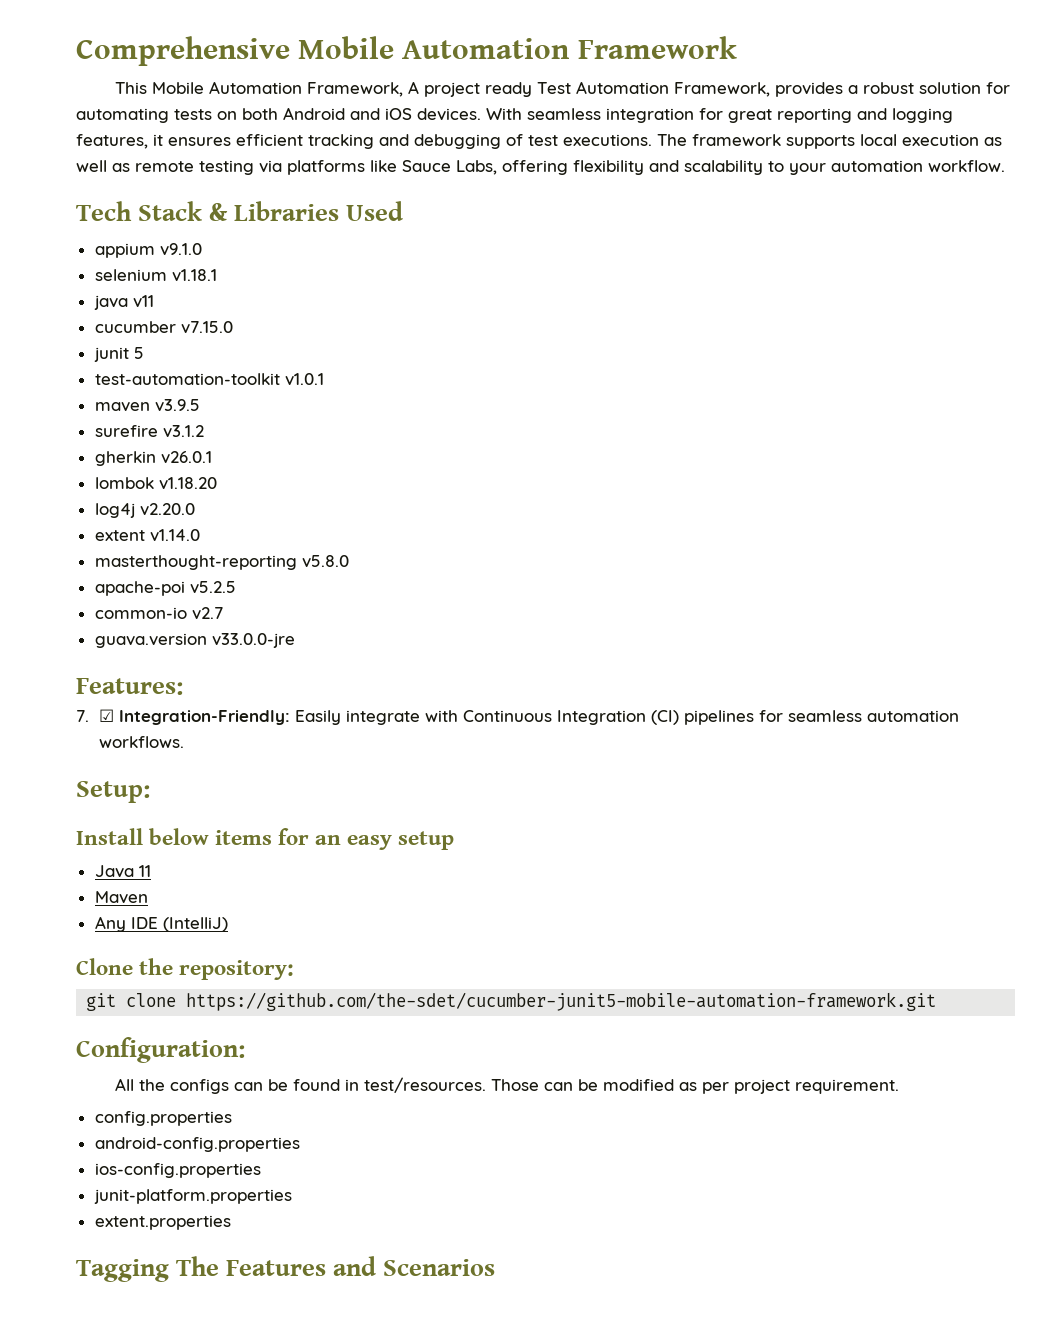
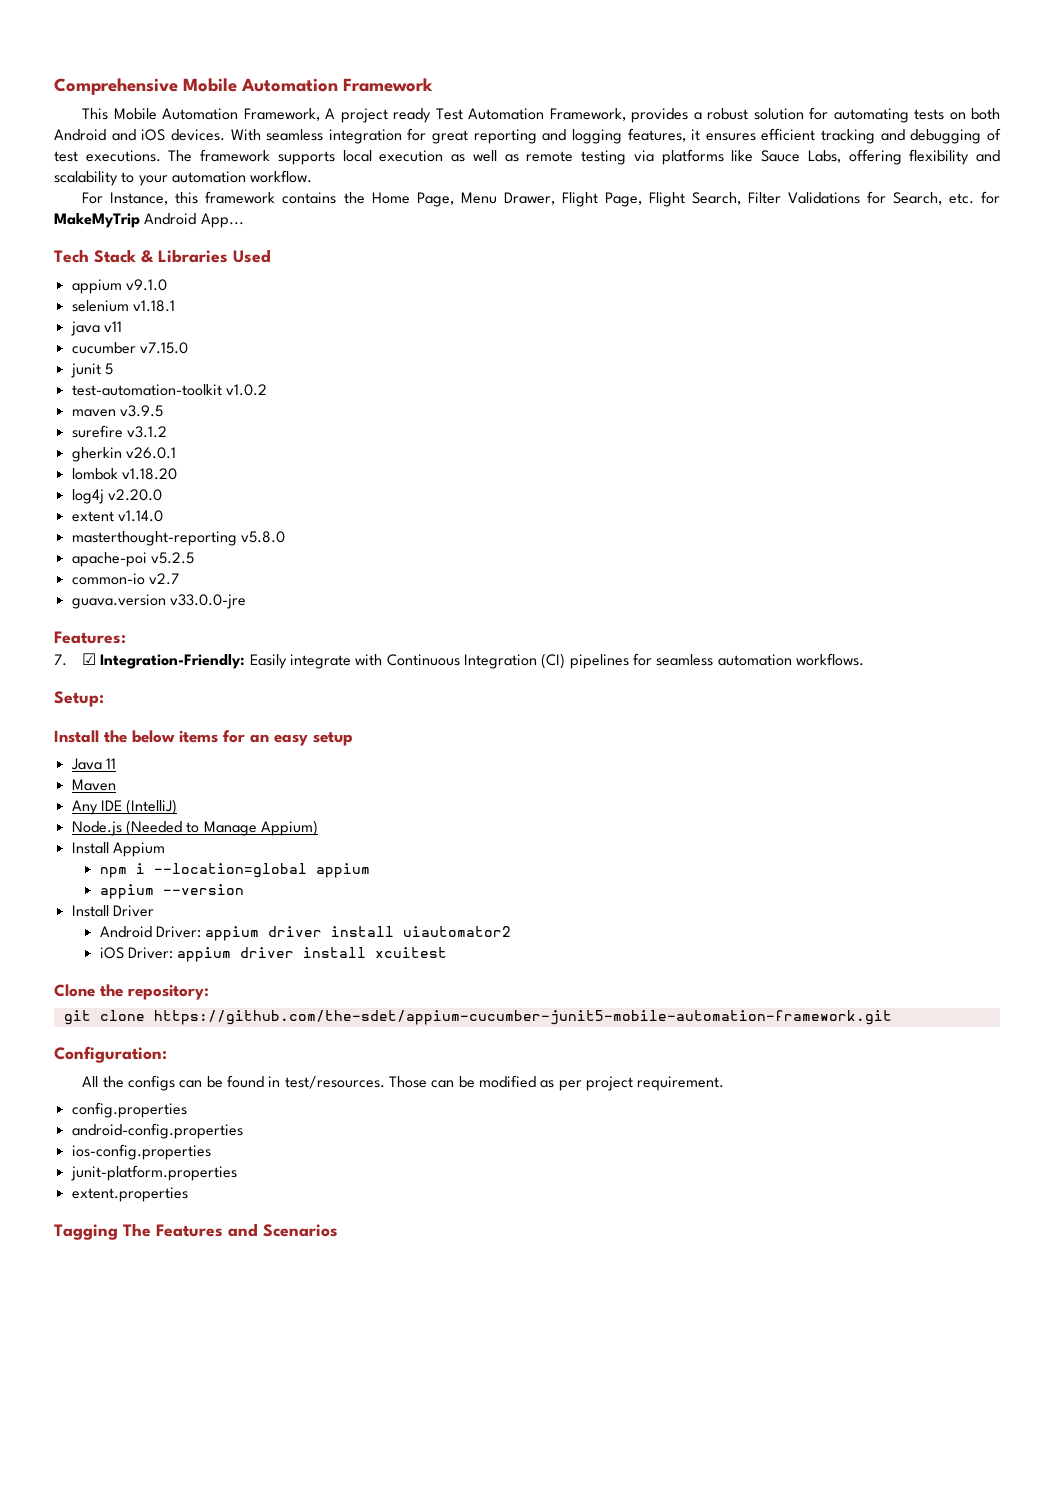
+ For Instance, this framework contains the Home Page, Menu Drawer, Flight Page, Flight Search, Filter Validations for Search, etc. for MakeMyTrip Android App...
- test-automation-toolkit v1.0.1
+ test-automation-toolkit v1.0.2
- Install below items for an easy setup
+ Install the below items for an easy setup
+ Node.js (Needed to Manage Appium)
+ Install Appium
+ npm i --location=global appium
+ appium --version
+ Install Driver
+ Android Driver: appium driver install uiautomator2
+ iOS Driver: appium driver install xcuitest
- git clone https://github.com/the-sdet/cucumber-junit5-mobile-automation-framework.git
+ git clone https://github.com/the-sdet/appium-cucumber-junit5-mobile-automation-framework.git

